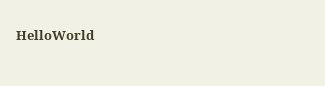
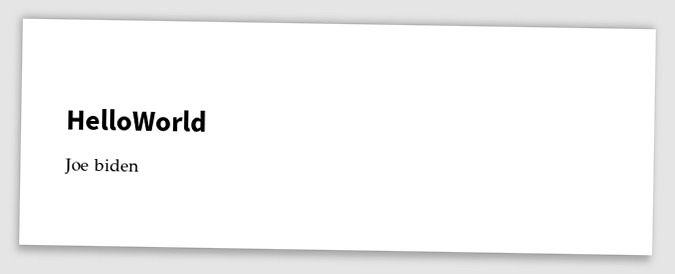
+ Joe biden

